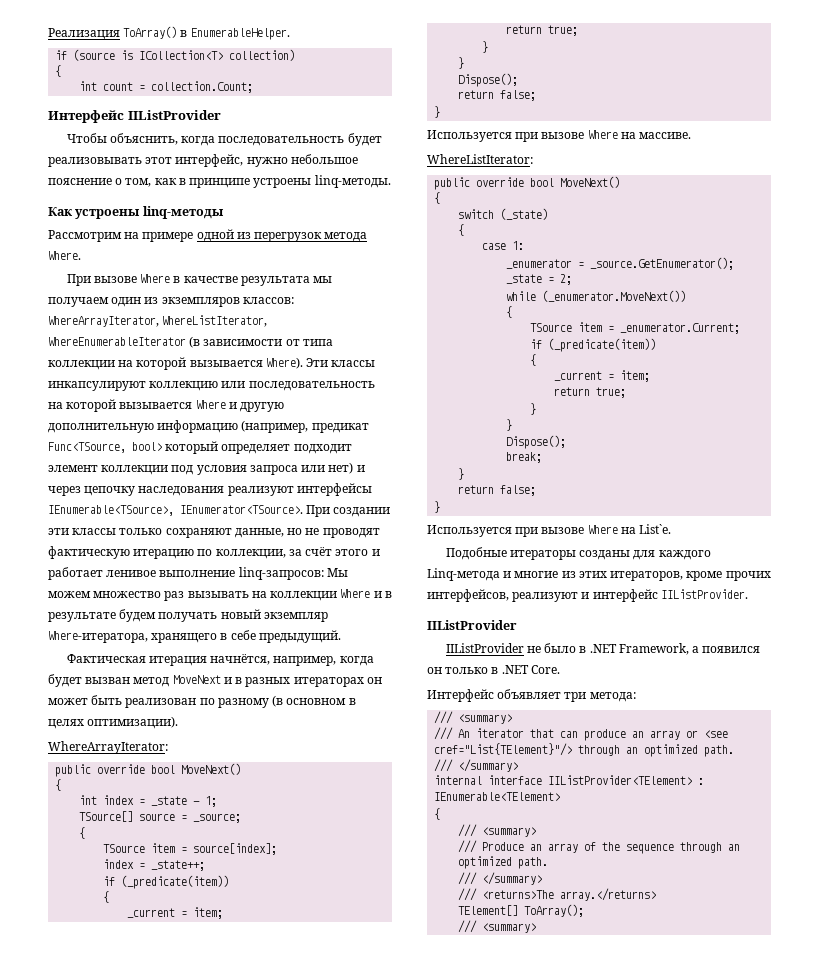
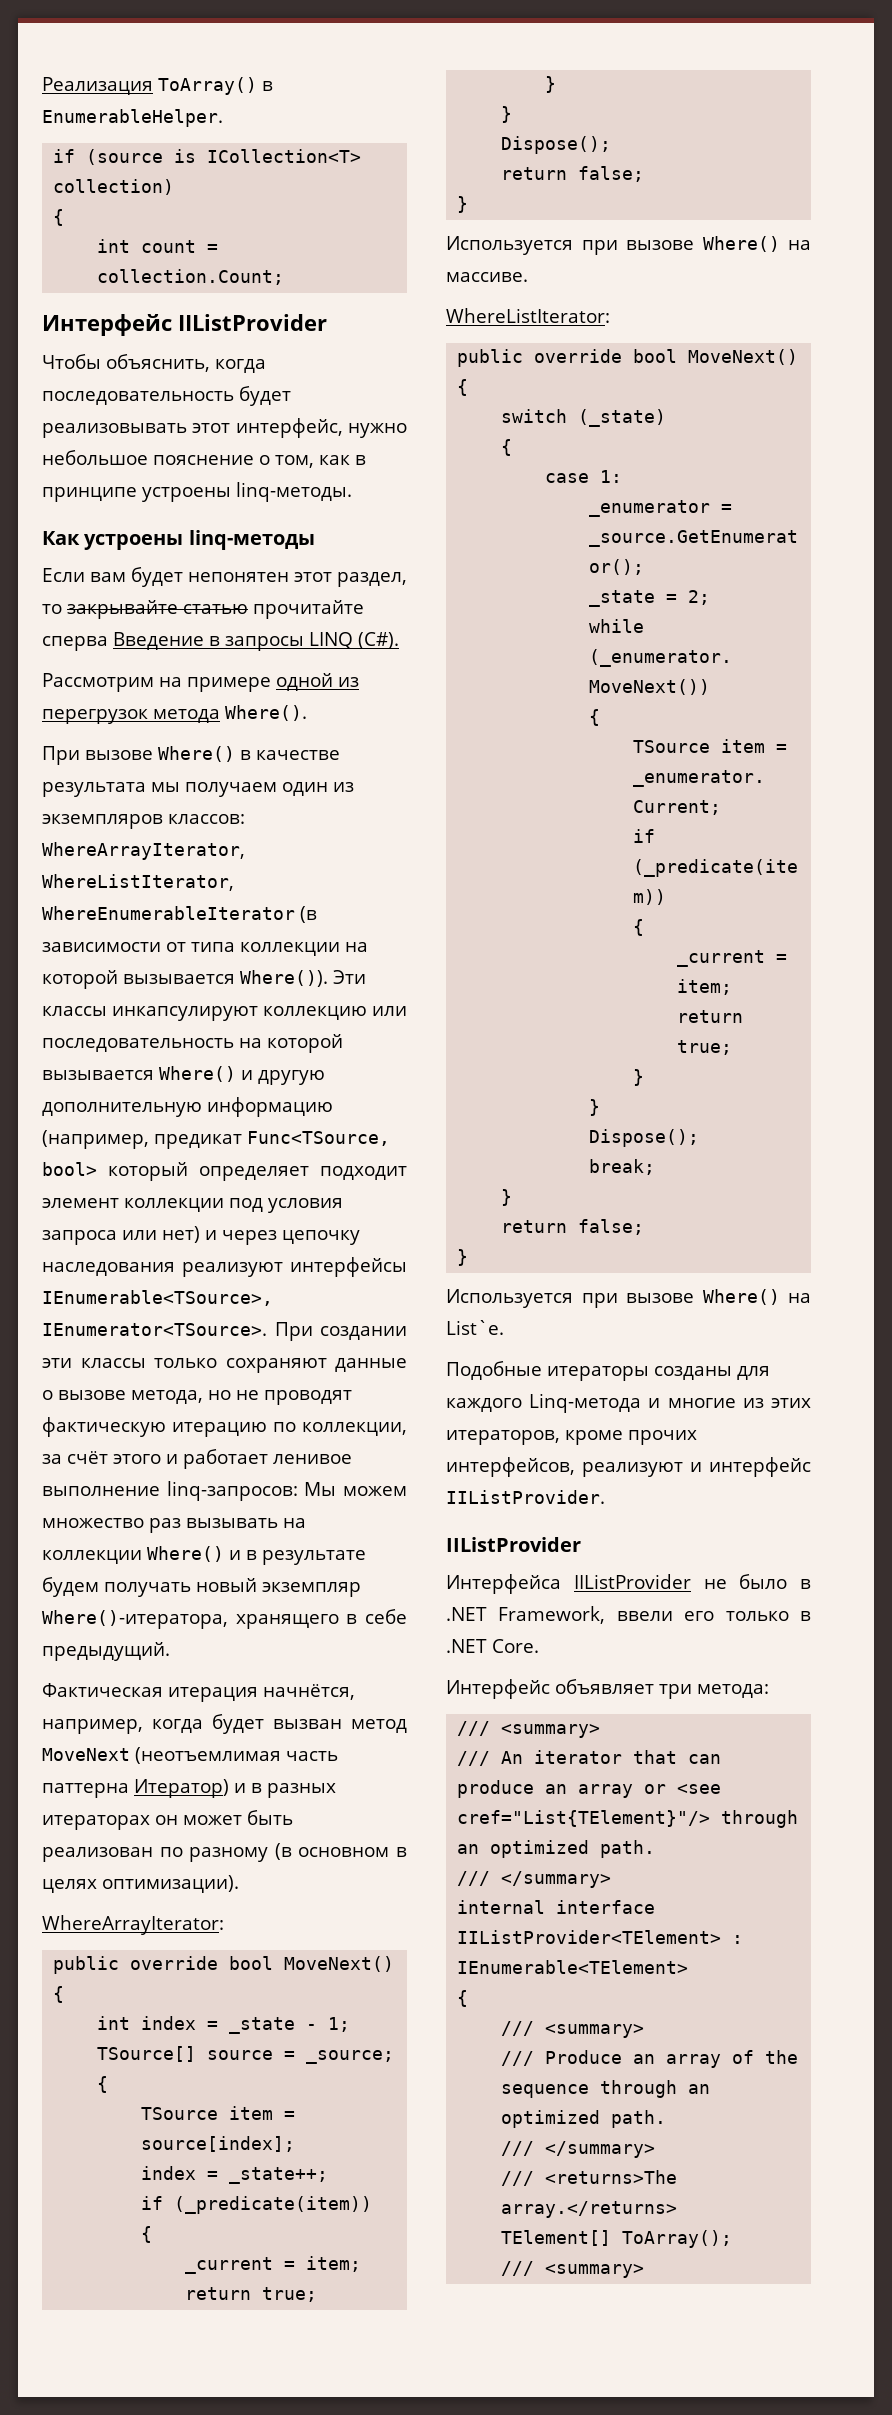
+ Если вам будет непонятен этот раздел, то закрывайте статью прочитайте сперва Введение в запросы LINQ (C#).
- Рассмотрим на примере одной из перегрузок метода Where.
+ Рассмотрим на примере одной из перегрузок метода Where().
- При вызове Where в качестве результата мы получаем один из экземпляров классов: WhereArrayIterator, WhereListIterator, WhereEnumerableIterator (в зависимости от типа коллекции на которой вызывается Where).
+ При вызове Where() в качестве результата мы получаем один из экземпляров классов: WhereArrayIterator, WhereListIterator, WhereEnumerableIterator (в зависимости от типа коллекции на которой вызывается Where()).
- Эти классы инкапсулируют коллекцию или последовательность на которой вызывается Where и другую дополнительную информацию (например, предикат Func<TSource, bool> который определяет подходит элемент коллекции под условия запроса или нет) и через цепочку наследования реализуют интерфейсы IEnumerable<TSource>, IEnumerator<TSource>.
+ Эти классы инкапсулируют коллекцию или последовательность на которой вызывается Where() и другую дополнительную информацию (например, предикат Func<TSource, bool> который определяет подходит элемент коллекции под условия запроса или нет) и через цепочку наследования реализуют интерфейсы IEnumerable<TSource>, IEnumerator<TSource>.
- При создании эти классы только сохраняют данные, но не проводят фактическую итерацию по коллекции, за счёт этого и работает ленивое выполнение linq-запросов: Мы можем множество раз вызывать на коллекции Where и в результате будем получать новый экземпляр Where-итератора, хранящего в себе предыдущий.
+ При создании эти классы только сохраняют данные о вызове метода, но не проводят фактическую итерацию по коллекции, за счёт этого и работает ленивое выполнение linq-запросов: Мы можем множество раз вызывать на коллекции Where() и в результате будем получать новый экземпляр Where()-итератора, хранящего в себе предыдущий.
- Фактическая итерация начнётся, например, когда будет вызван метод MoveNext и в разных итераторах он может быть реализован по разному (в основном в целях оптимизации).
+ Фактическая итерация начнётся, например, когда будет вызван метод MoveNext (неотъемлимая часть паттерна Итератор) и в разных итераторах он может быть реализован по разному (в основном в целях оптимизации).
- Используется при вызове Where на массиве.
+ Используется при вызове Where() на массиве.
- Используется при вызове Where на List`е.
+ Используется при вызове Where() на List`е.
- IIListProvider не было в .NET Framework, а появился он только в .NET Core.
+ Интерфейса IIListProvider не было в .NET Framework, ввели его только в .NET Core.

